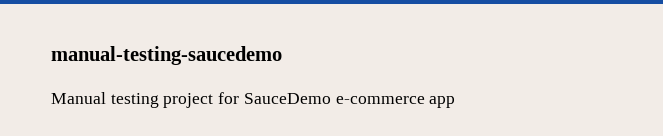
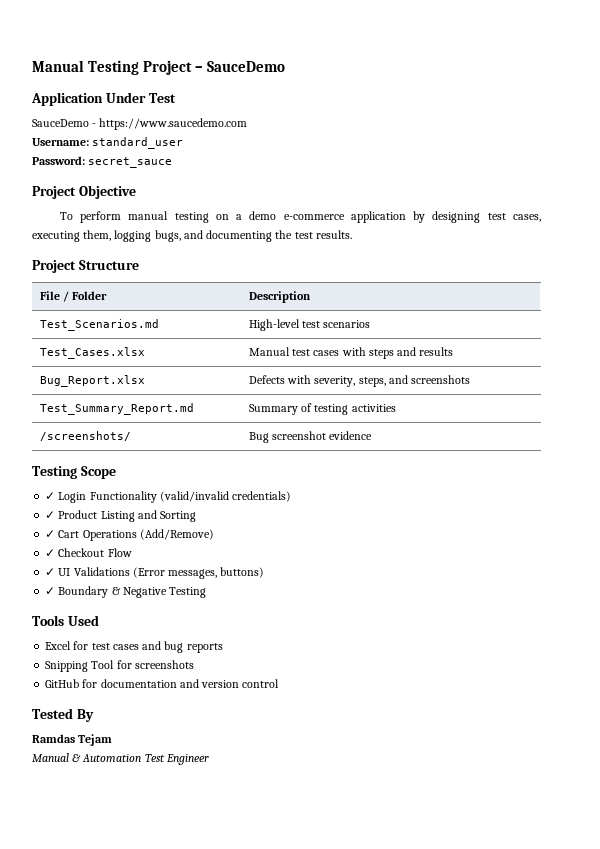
- manual-testing-saucedemo
- Manual testing project for SauceDemo e-commerce app
+ Manual Testing Project – SauceDemo
+ Application Under Test
+ SauceDemo - https://www.saucedemo.com
+ Username: standard_user
+ Password: secret_sauce
+ Project Objective
+ To perform manual testing on a demo e-commerce application by designing test cases, executing them, logging bugs, and documenting the test results.
+ Project Structure
+ File / Folder | Description
+ Test_Scenarios.md | High-level test scenarios
+ Test_Cases.xlsx | Manual test cases with steps and results
+ Bug_Report.xlsx | Defects with severity, steps, and screenshots
+ Test_Summary_Report.md | Summary of testing activities
+ /screenshots/ | Bug screenshot evidence
+ Testing Scope
+ ✓ Login Functionality (valid/invalid credentials)
+ ✓ Product Listing and Sorting
+ ✓ Cart Operations (Add/Remove)
+ ✓ Checkout Flow
+ ✓ UI Validations (Error messages, buttons)
+ ✓ Boundary & Negative Testing
+ Tools Used
+ Excel for test cases and bug reports
+ Snipping Tool for screenshots
+ GitHub for documentation and version control
+ Tested By
+ Ramdas Tejam
+ Manual & Automation Test Engineer

